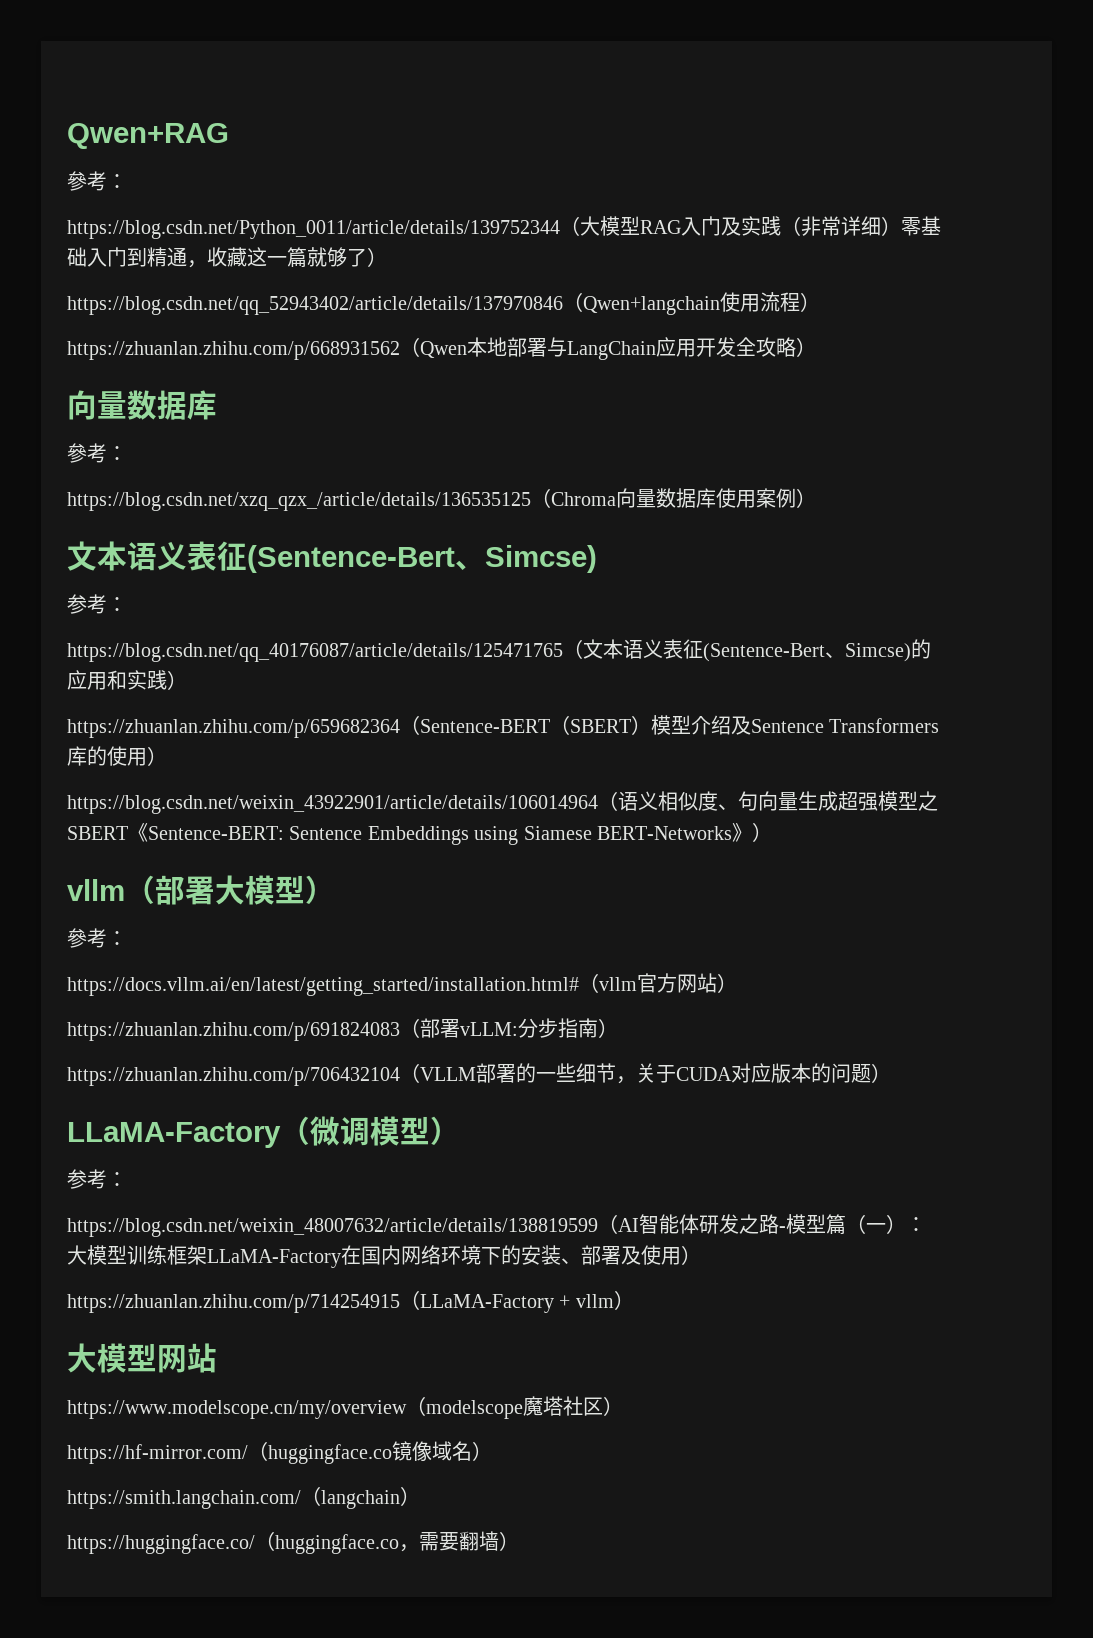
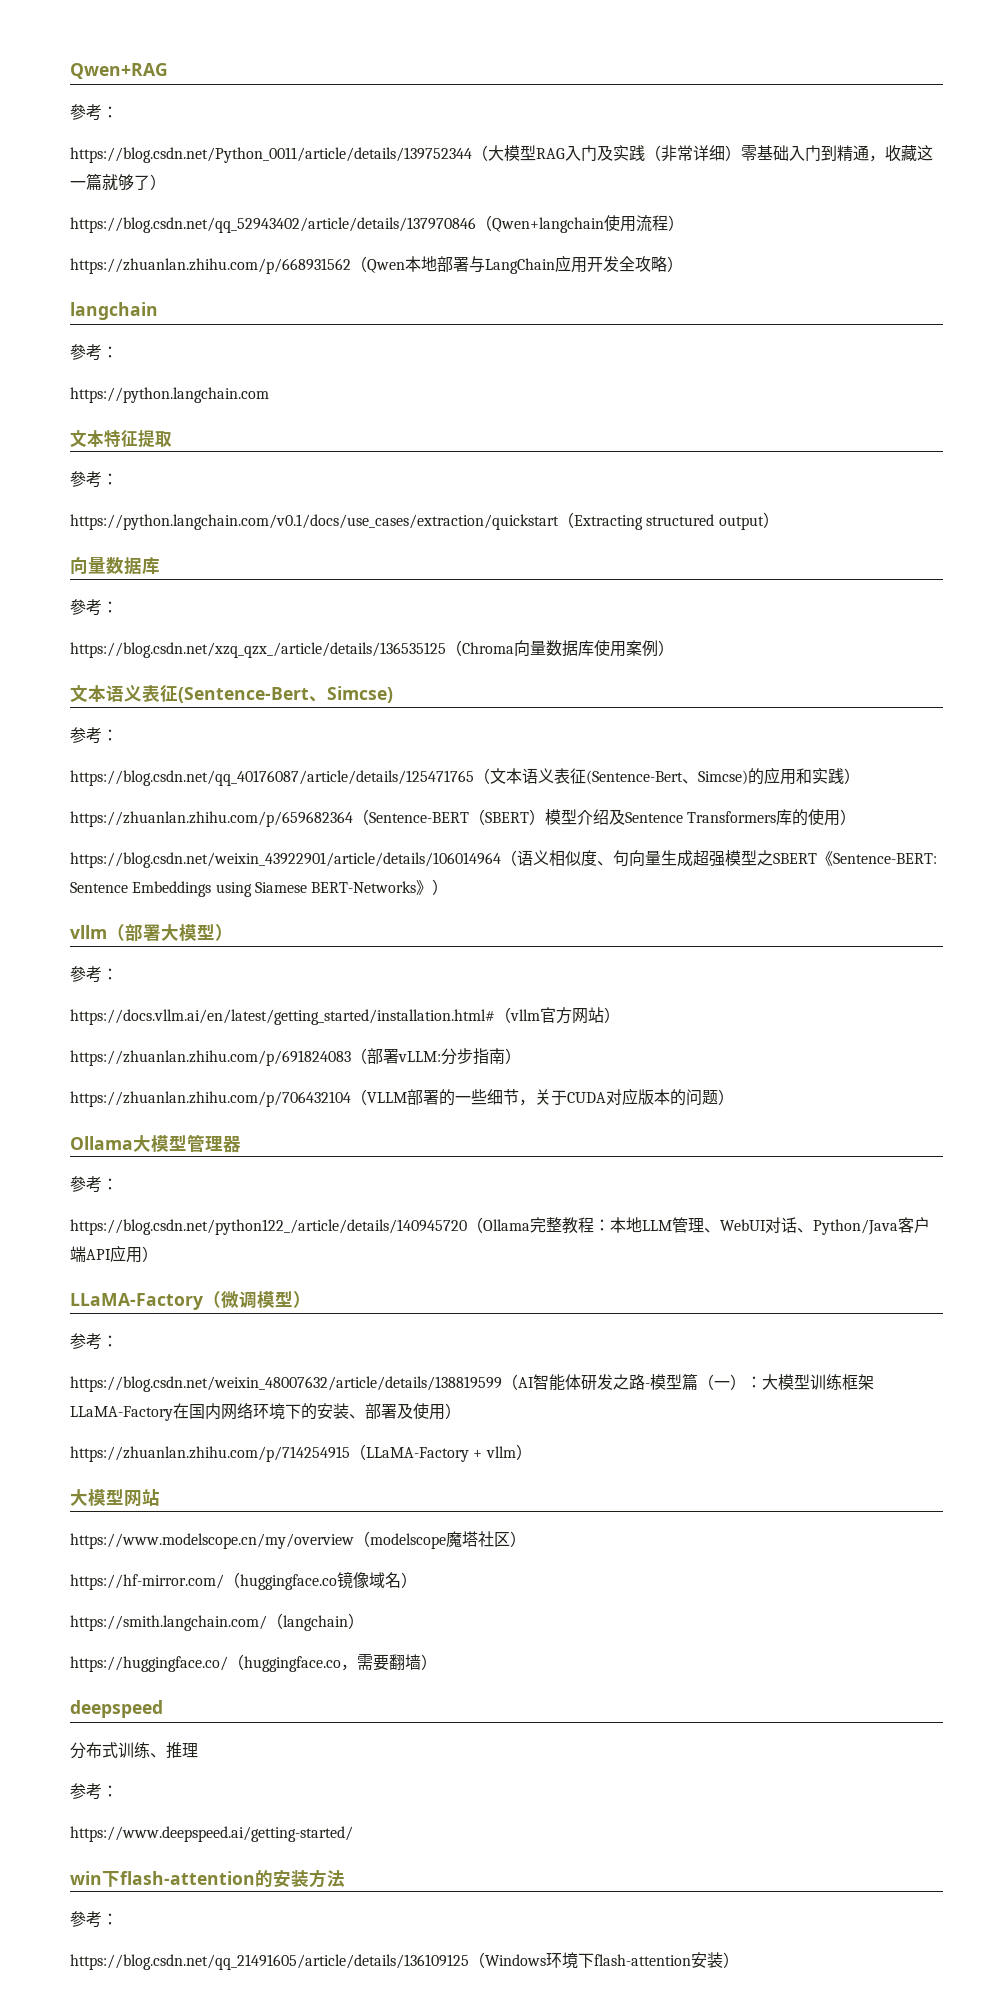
  https://zhuanlan.zhihu.com/p/668931562（Qwen本地部署与LangChain应用开发全攻略）
+ langchain
+ 參考：
+ https://python.langchain.com
+ 文本特征提取
+ 參考：
+ https://python.langchain.com/v0.1/docs/use_cases/extraction/quickstart（Extracting structured output）
+ Ollama大模型管理器
+ 參考：
+ https://blog.csdn.net/python122_/article/details/140945720（Ollama完整教程：本地LLM管理、WebUI对话、Python/Java客户端API应用）
+ deepspeed
+ 分布式训练、推理
+ 参考：
+ https://www.deepspeed.ai/getting-started/
+ win下flash-attention的安装方法
+ 參考：
+ https://blog.csdn.net/qq_21491605/article/details/136109125（Windows环境下flash-attention安装）

